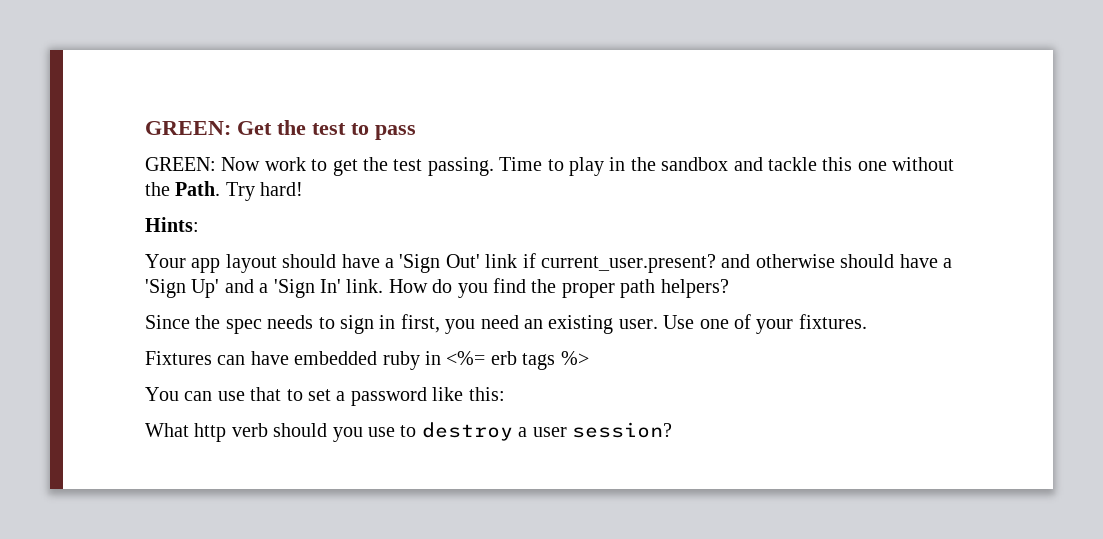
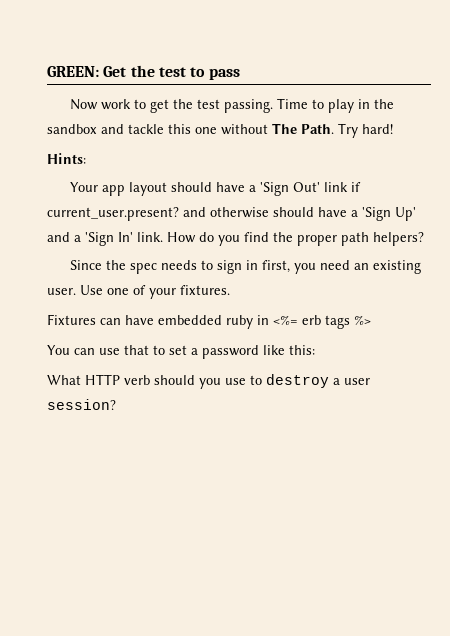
- GREEN: Now work to get the test passing.
+ Now work to get the test passing.
- Time to play in the sandbox and tackle this one without the Path.
+ Time to play in the sandbox and tackle this one without The Path.
- What http verb should you use to destroy a user session?
+ What HTTP verb should you use to destroy a user session?

